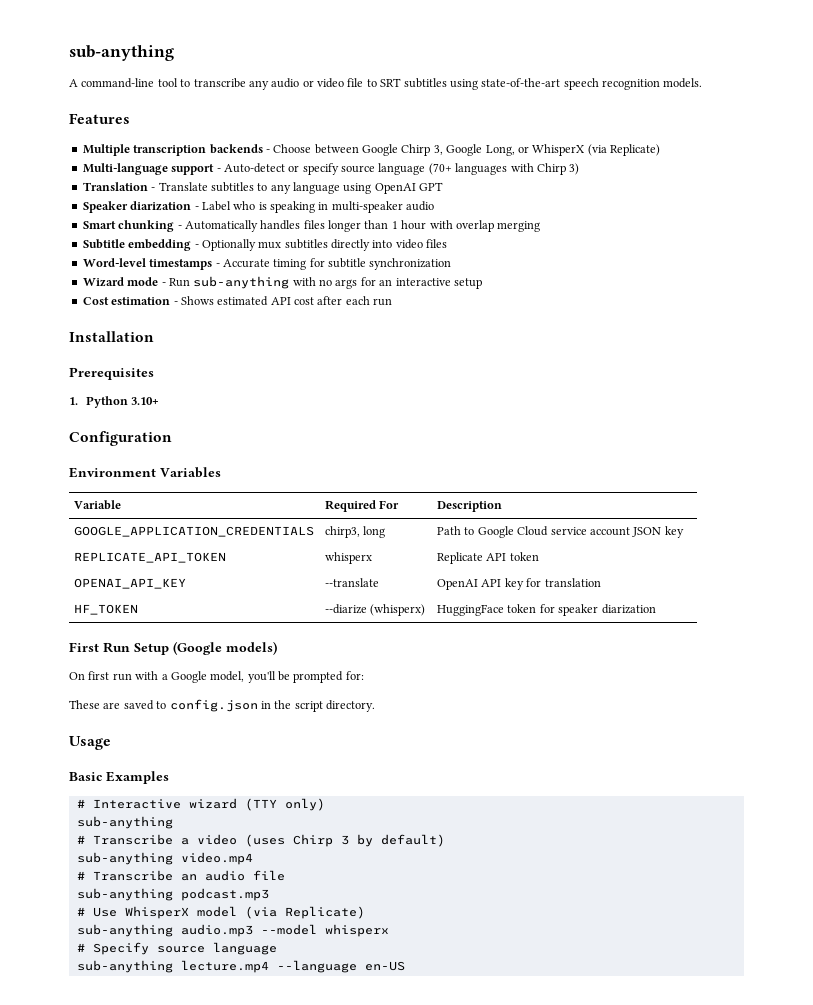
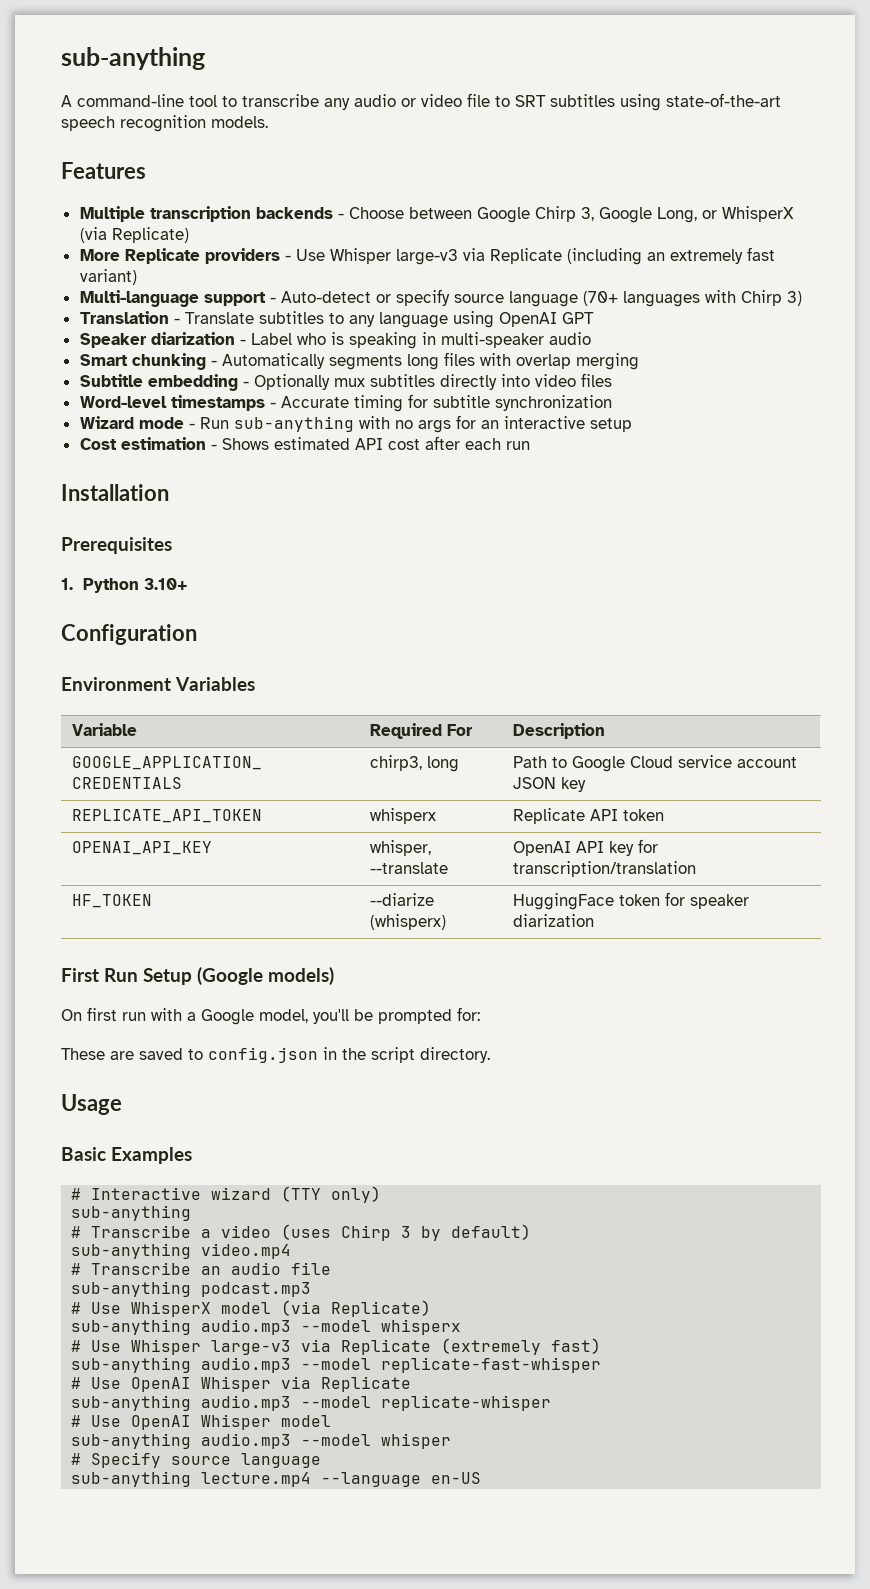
+ More Replicate providers - Use Whisper large-v3 via Replicate (including an extremely fast variant)
- Smart chunking - Automatically handles files longer than 1 hour with overlap merging
+ Smart chunking - Automatically segments long files with overlap merging
- OPENAI_API_KEY | --translate | OpenAI API key for translation
+ OPENAI_API_KEY | whisper, --translate | OpenAI API key for transcription/translation
+ # Use Whisper large-v3 via Replicate (extremely fast)
+ sub-anything audio.mp3 --model replicate-fast-whisper
+ # Use OpenAI Whisper via Replicate
+ sub-anything audio.mp3 --model replicate-whisper
+ # Use OpenAI Whisper model
+ sub-anything audio.mp3 --model whisper

